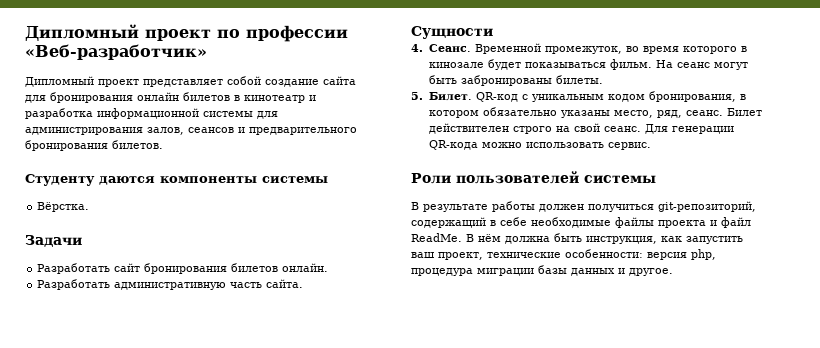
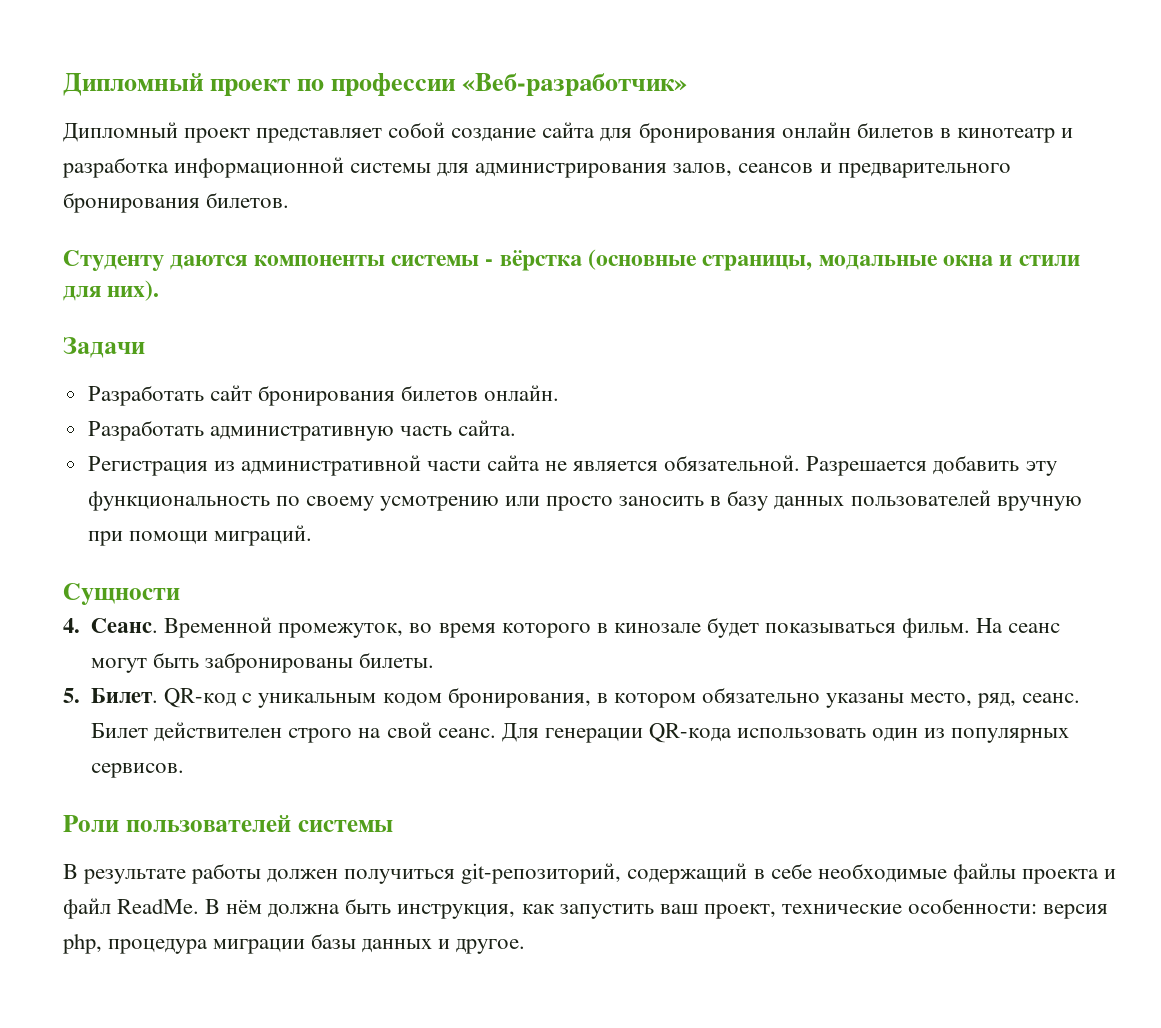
- Студенту даются компоненты системы
- Вёрстка.
+ Студенту даются компоненты системы - вёрстка (основные страницы, модальные окна и стили для них).
+ Регистрация из административной части сайта не является обязательной. Разрешается добавить эту функциональность по своему усмотрению или просто заносить в базу данных пользователей вручную при помощи миграций.
- Для генерации QR-кода можно использовать сервис.
+ Для генерации QR-кода использовать один из популярных сервисов.

